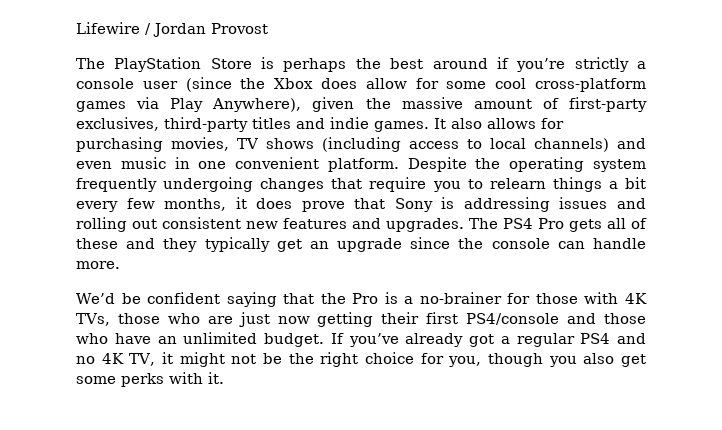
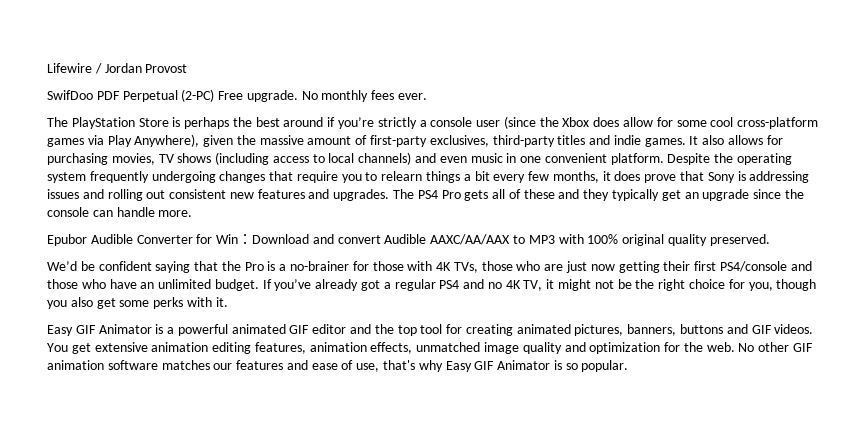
+ SwifDoo PDF Perpetual (2-PC) Free upgrade. No monthly fees ever.
+ Epubor Audible Converter for Win：Download and convert Audible AAXC/AA/AAX to MP3 with 100% original quality preserved.
+ Easy GIF Animator is a powerful animated GIF editor and the top tool for creating animated pictures, banners, buttons and GIF videos. You get extensive animation editing features, animation effects, unmatched image quality and optimization for the web. No other GIF animation software matches our features and ease of use, that's why Easy GIF Animator is so popular.

